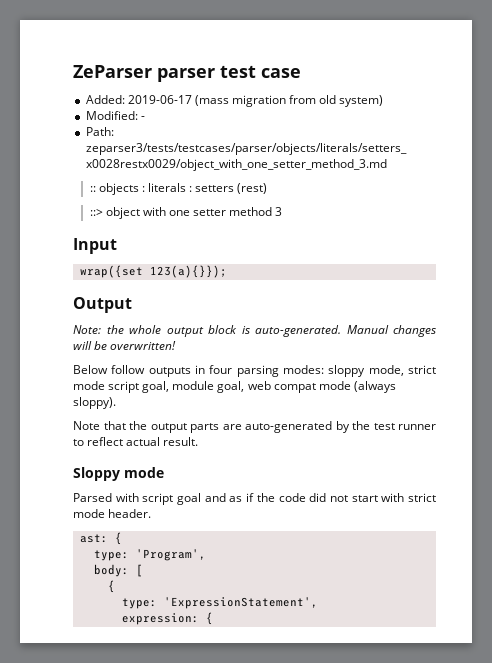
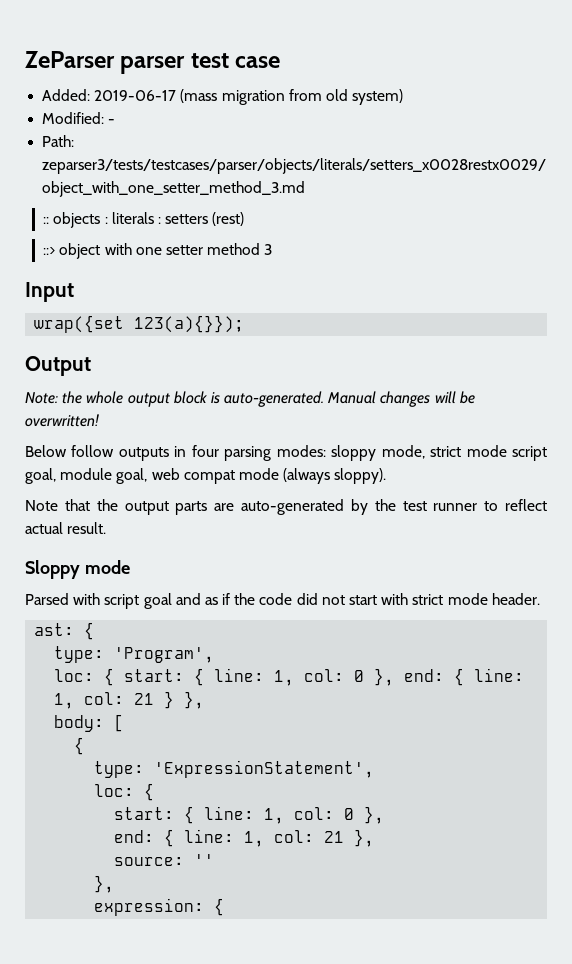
+ loc: { start: { line: 1, col: 0 }, end: { line: 1, col: 21 } },
  type: 'ExpressionStatement',
+ loc: {
+ start: { line: 1, col: 0 },
+ end: { line: 1, col: 21 },
+ source: ''
+ },

